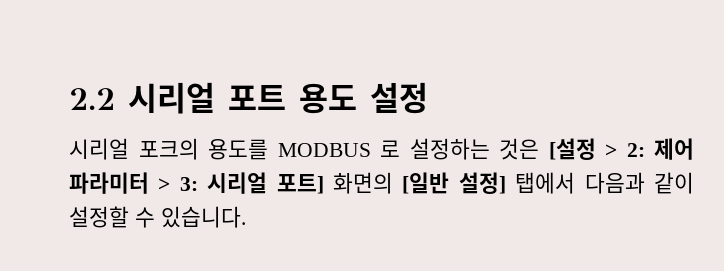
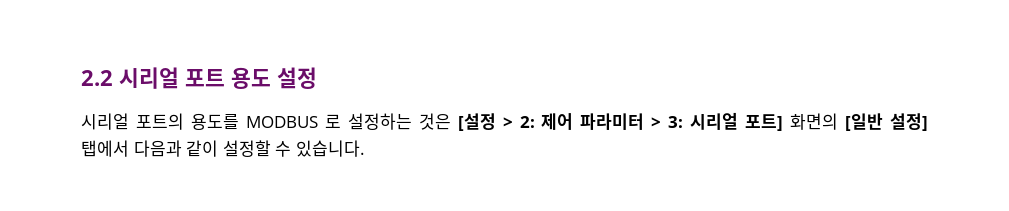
- 시리얼 포크의 용도를 MODBUS 로 설정하는 것은 [설정 > 2: 제어 파라미터 > 3: 시리얼 포트] 화면의 [일반 설정] 탭에서 다음과 같이 설정할 수 있습니다.
+ 시리얼 포트의 용도를 MODBUS 로 설정하는 것은 [설정 > 2: 제어 파라미터 > 3: 시리얼 포트] 화면의 [일반 설정] 탭에서 다음과 같이 설정할 수 있습니다.

